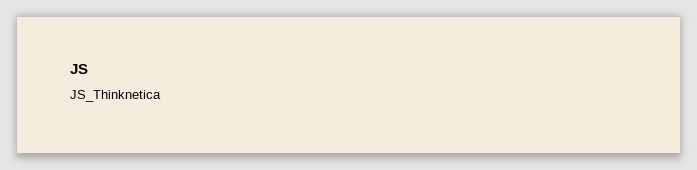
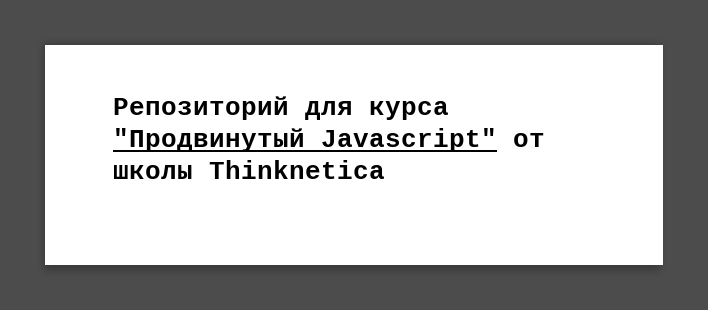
- JS
- JS_Thinknetica
+ Репозиторий для курса "Продвинутый Javascript" от школы Thinknetica

